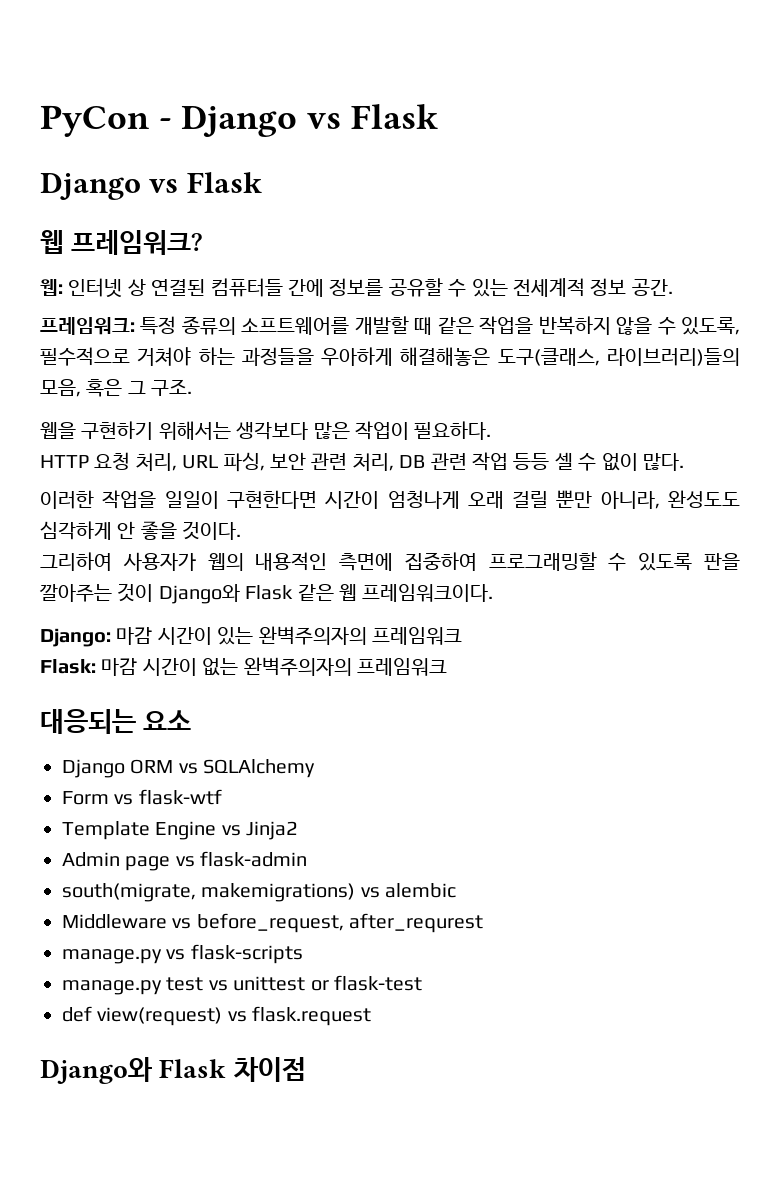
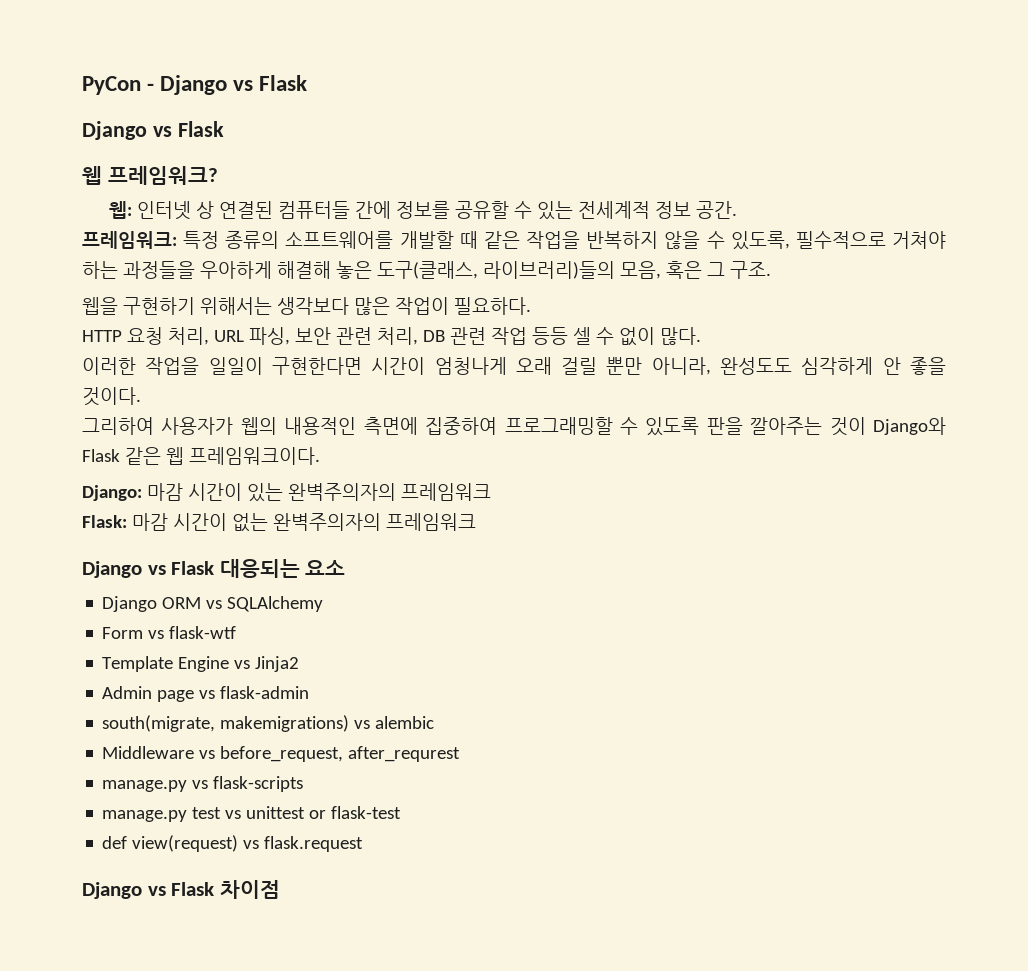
- 프레임워크: 특정 종류의 소프트웨어를 개발할 때 같은 작업을 반복하지 않을 수 있도록, 필수적으로 거쳐야 하는 과정들을 우아하게 해결해놓은 도구(클래스, 라이브러리)들의 모음, 혹은 그 구조.
+ 프레임워크: 특정 종류의 소프트웨어를 개발할 때 같은 작업을 반복하지 않을 수 있도록, 필수적으로 거쳐야 하는 과정들을 우아하게 해결해 놓은 도구(클래스, 라이브러리)들의 모음, 혹은 그 구조.
- 대응되는 요소
+ Django vs Flask 대응되는 요소
- Django와 Flask 차이점
+ Django vs Flask 차이점

